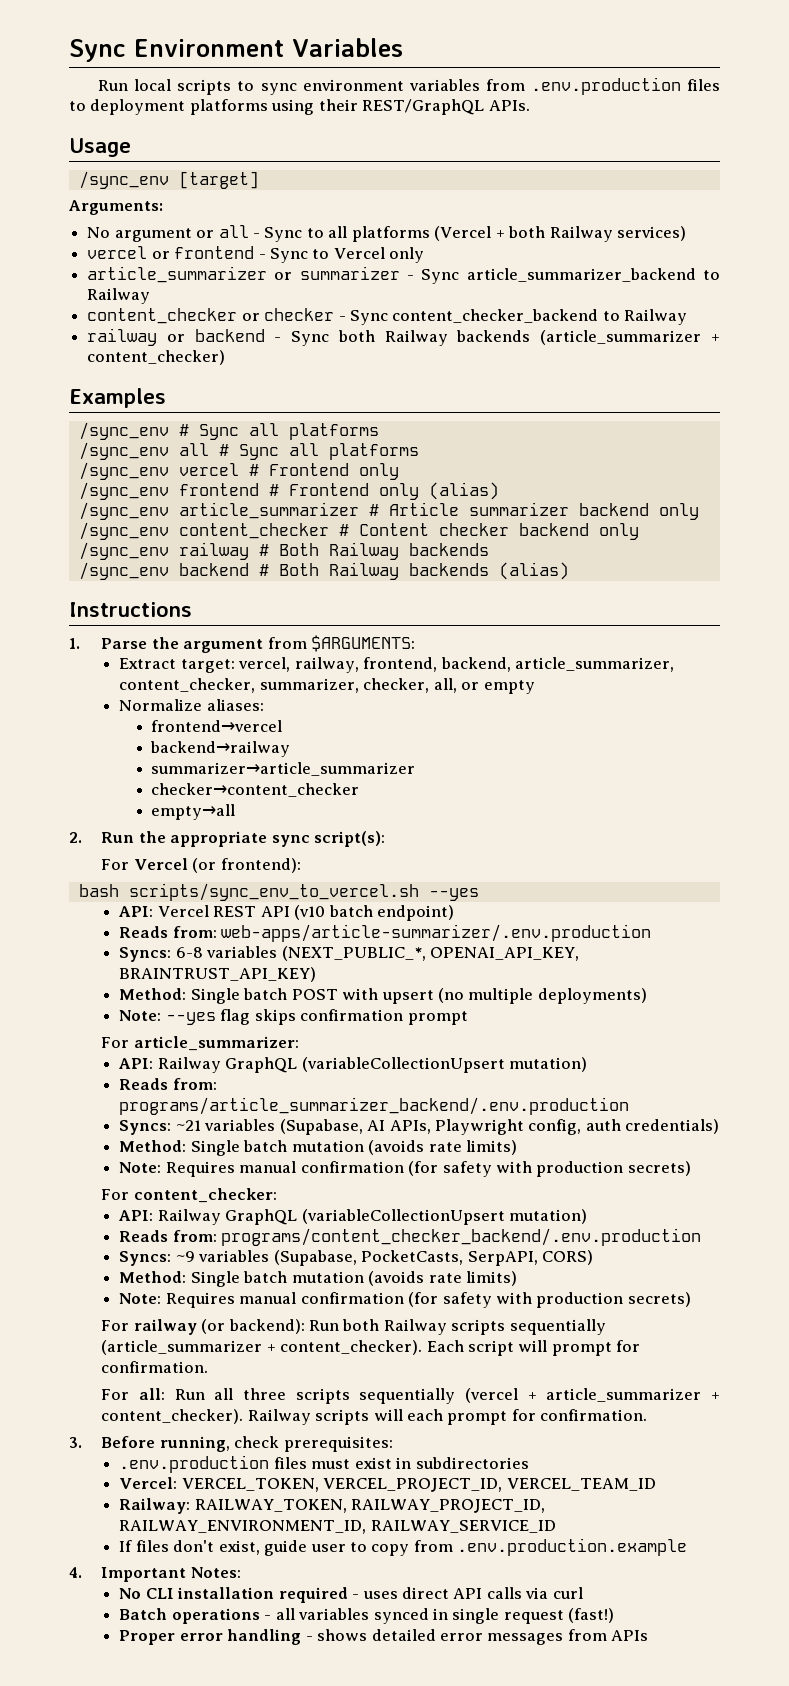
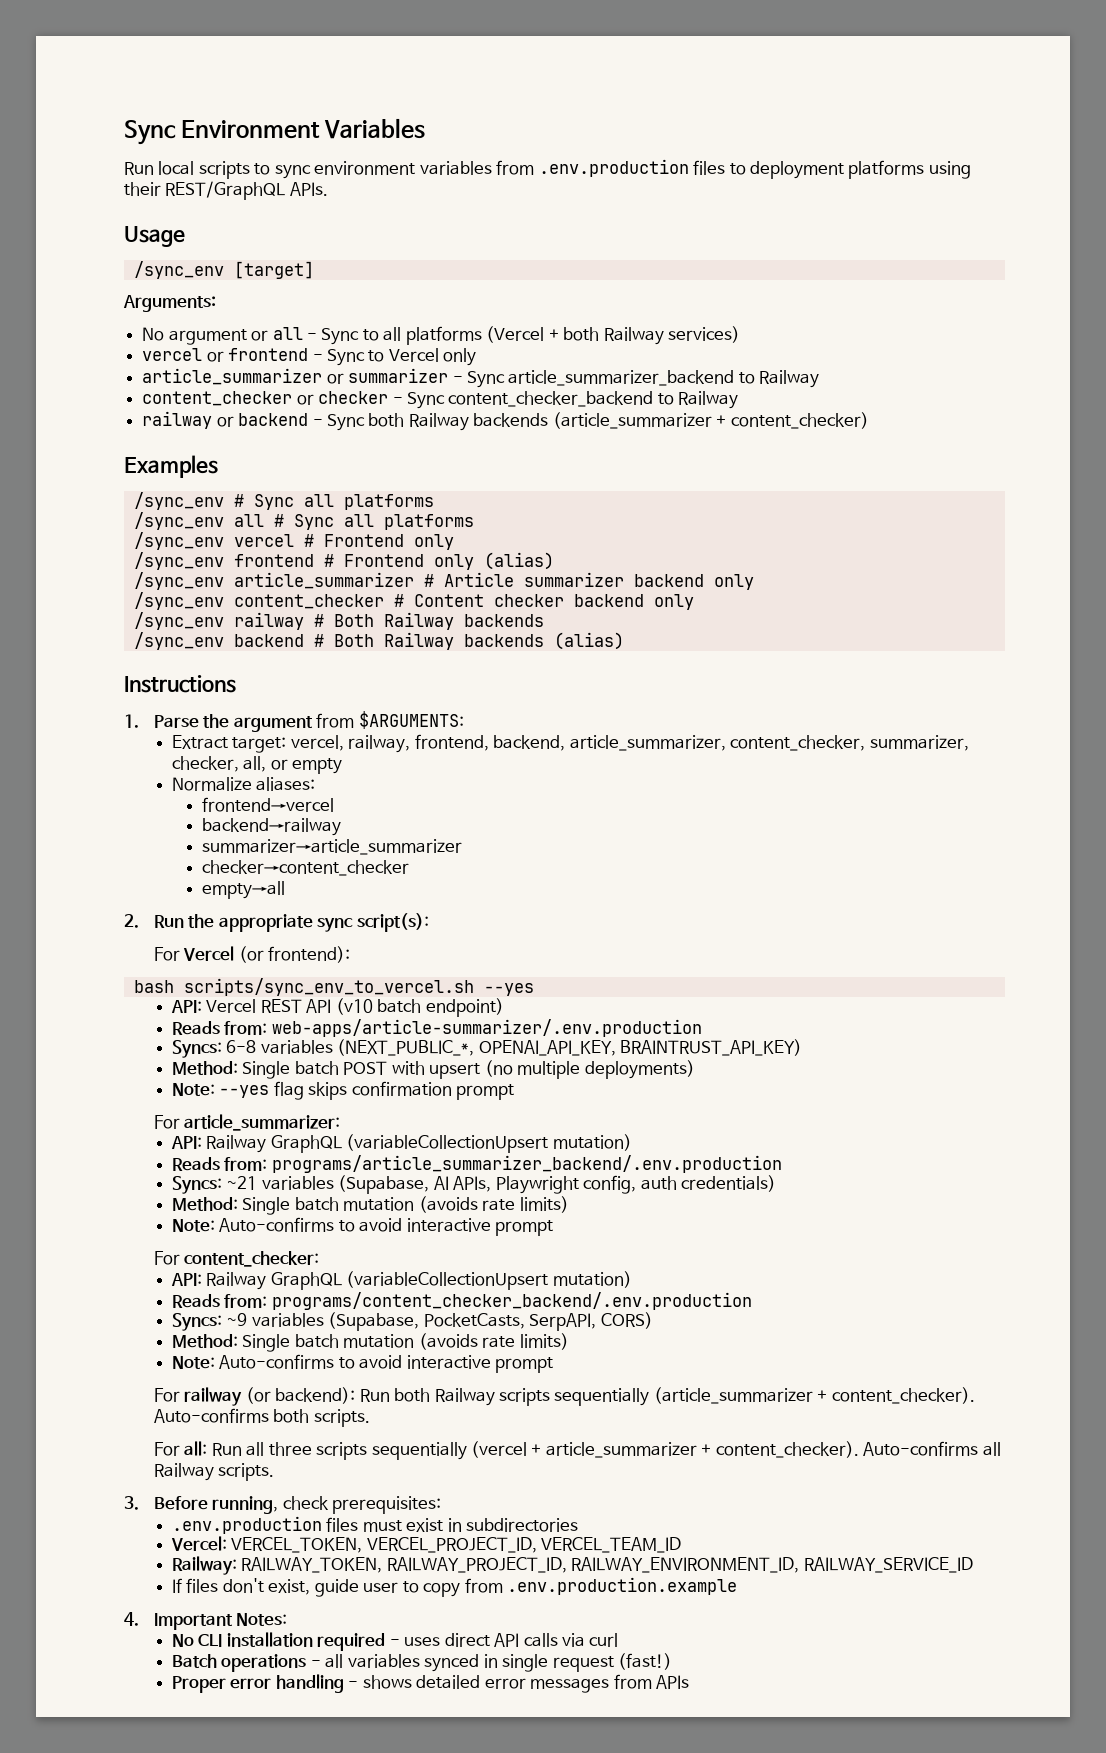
  Syncs: ~21 variables (Supabase, AI APIs, Playwright config, auth credentials)
  Method: Single batch mutation (avoids rate limits)
- Note: Requires manual confirmation (for safety with production secrets)
+ Note: Auto-confirms to avoid interactive prompt
  Syncs: ~9 variables (Supabase, PocketCasts, SerpAPI, CORS)
  Method: Single batch mutation (avoids rate limits)
- Note: Requires manual confirmation (for safety with production secrets)
+ Note: Auto-confirms to avoid interactive prompt
- Each script will prompt for confirmation.
+ Auto-confirms both scripts.
- Railway scripts will each prompt for confirmation.
+ Auto-confirms all Railway scripts.

